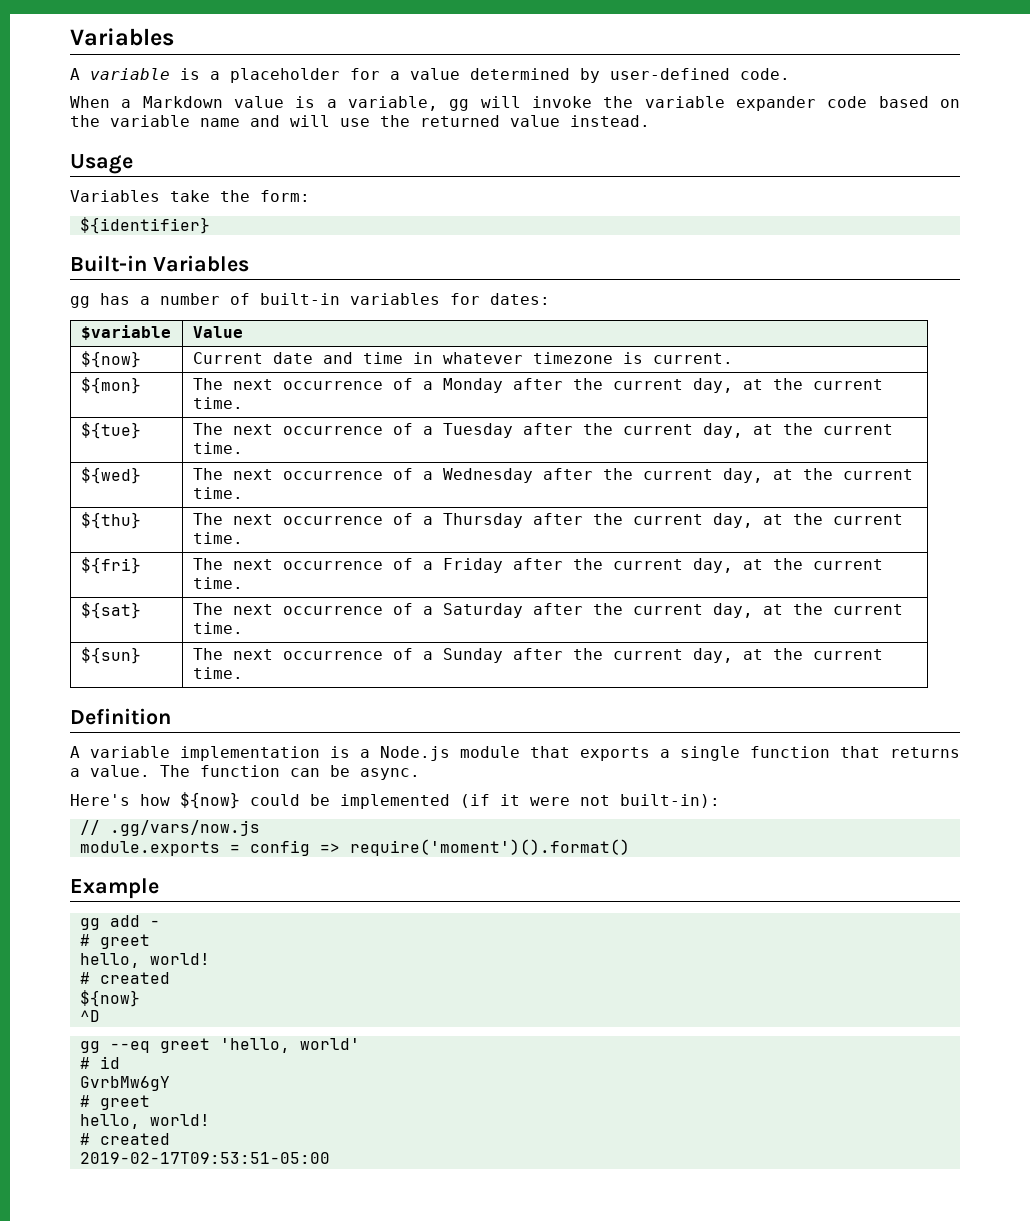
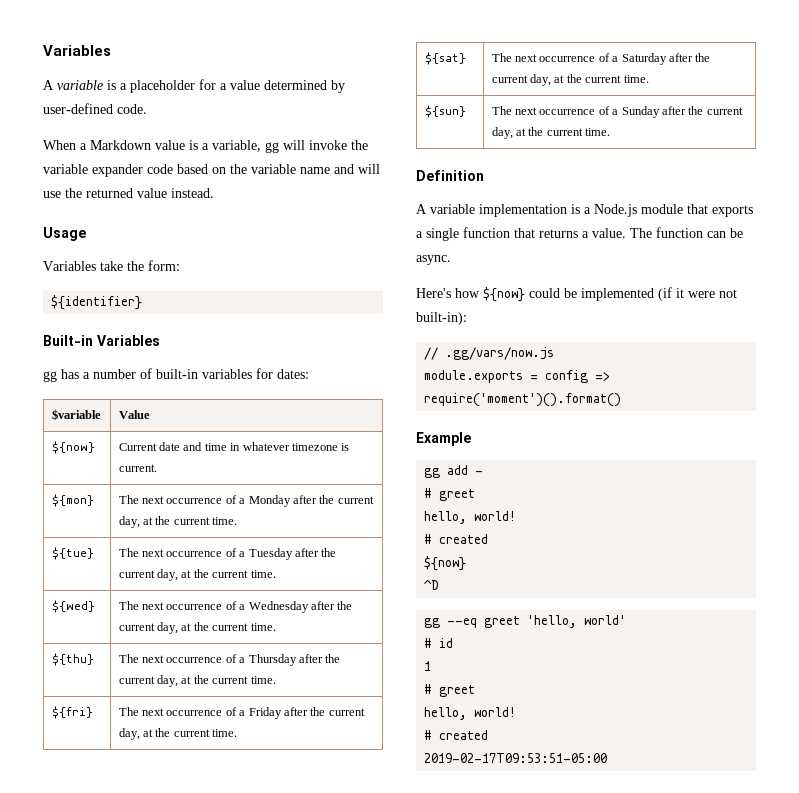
  # id
- GvrbMw6gY
+ 1

